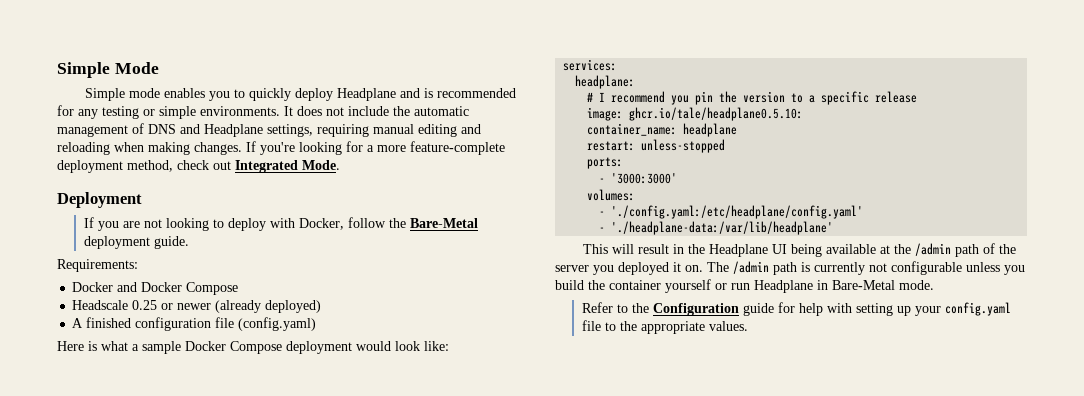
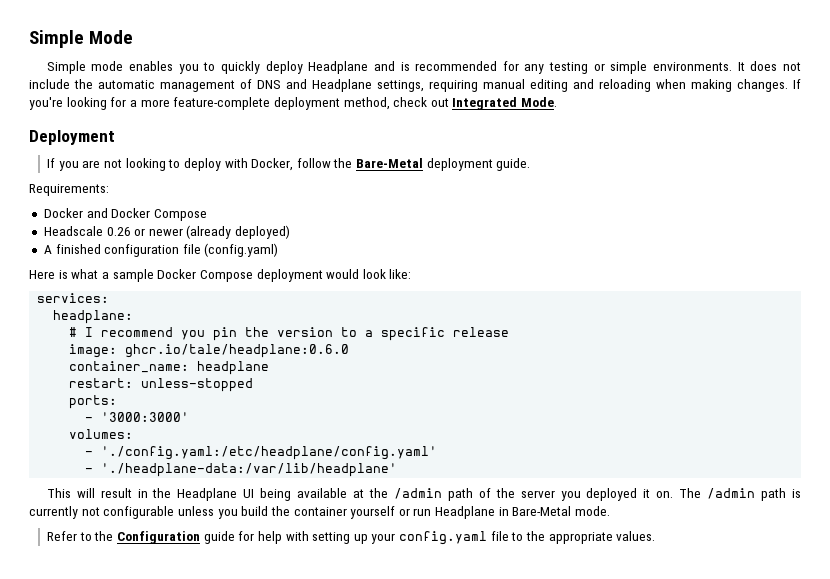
- Headscale 0.25 or newer (already deployed)
+ Headscale 0.26 or newer (already deployed)
- image: ghcr.io/tale/headplane0.5.10:
+ image: ghcr.io/tale/headplane:0.6.0

